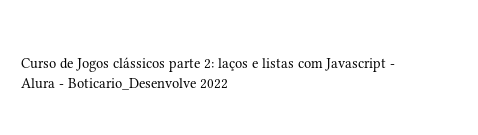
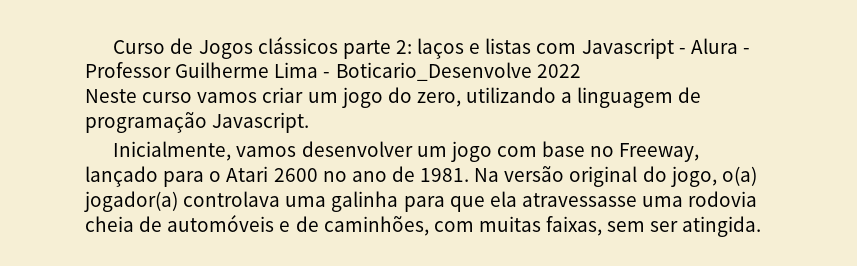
- Curso de Jogos clássicos parte 2: laços e listas com Javascript - Alura - Boticario_Desenvolve 2022
+ Curso de Jogos clássicos parte 2: laços e listas com Javascript - Alura - Professor Guilherme Lima - Boticario_Desenvolve 2022
+ Neste curso vamos criar um jogo do zero, utilizando a linguagem de programação Javascript.
+ Inicialmente, vamos desenvolver um jogo com base no Freeway, lançado para o Atari 2600 no ano de 1981. Na versão original do jogo, o(a) jogador(a) controlava uma galinha para que ela atravessasse uma rodovia cheia de automóveis e de caminhões, com muitas faixas, sem ser atingida.

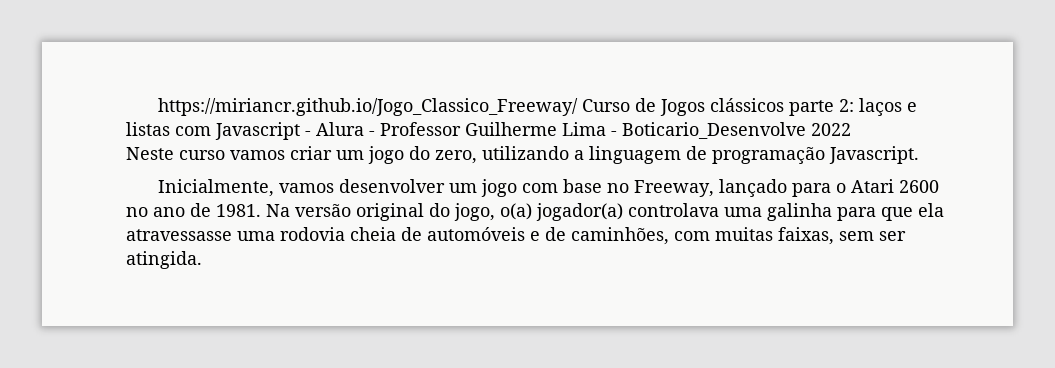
- Curso de Jogos clássicos parte 2: laços e listas com Javascript - Alura - Professor Guilherme Lima - Boticario_Desenvolve 2022
+ https://miriancr.github.io/Jogo_Classico_Freeway/ Curso de Jogos clássicos parte 2: laços e listas com Javascript - Alura - Professor Guilherme Lima - Boticario_Desenvolve 2022

